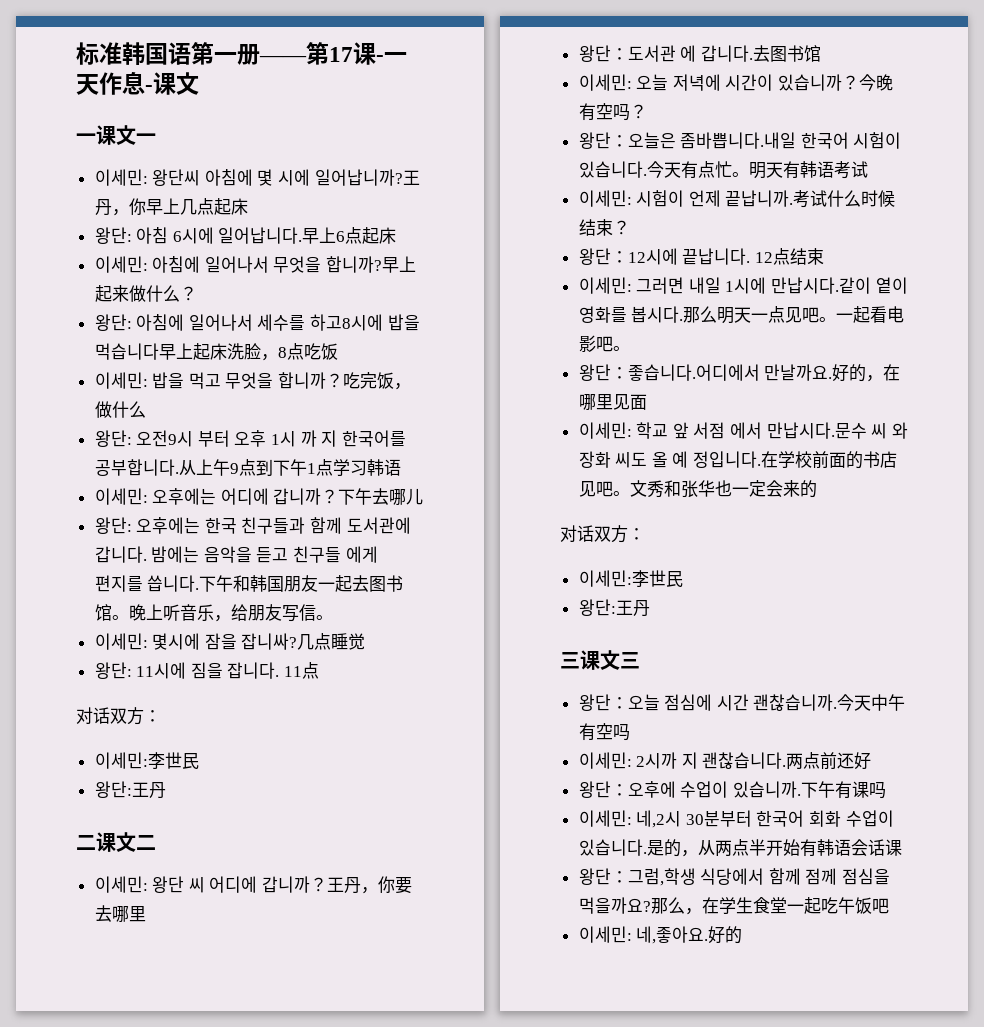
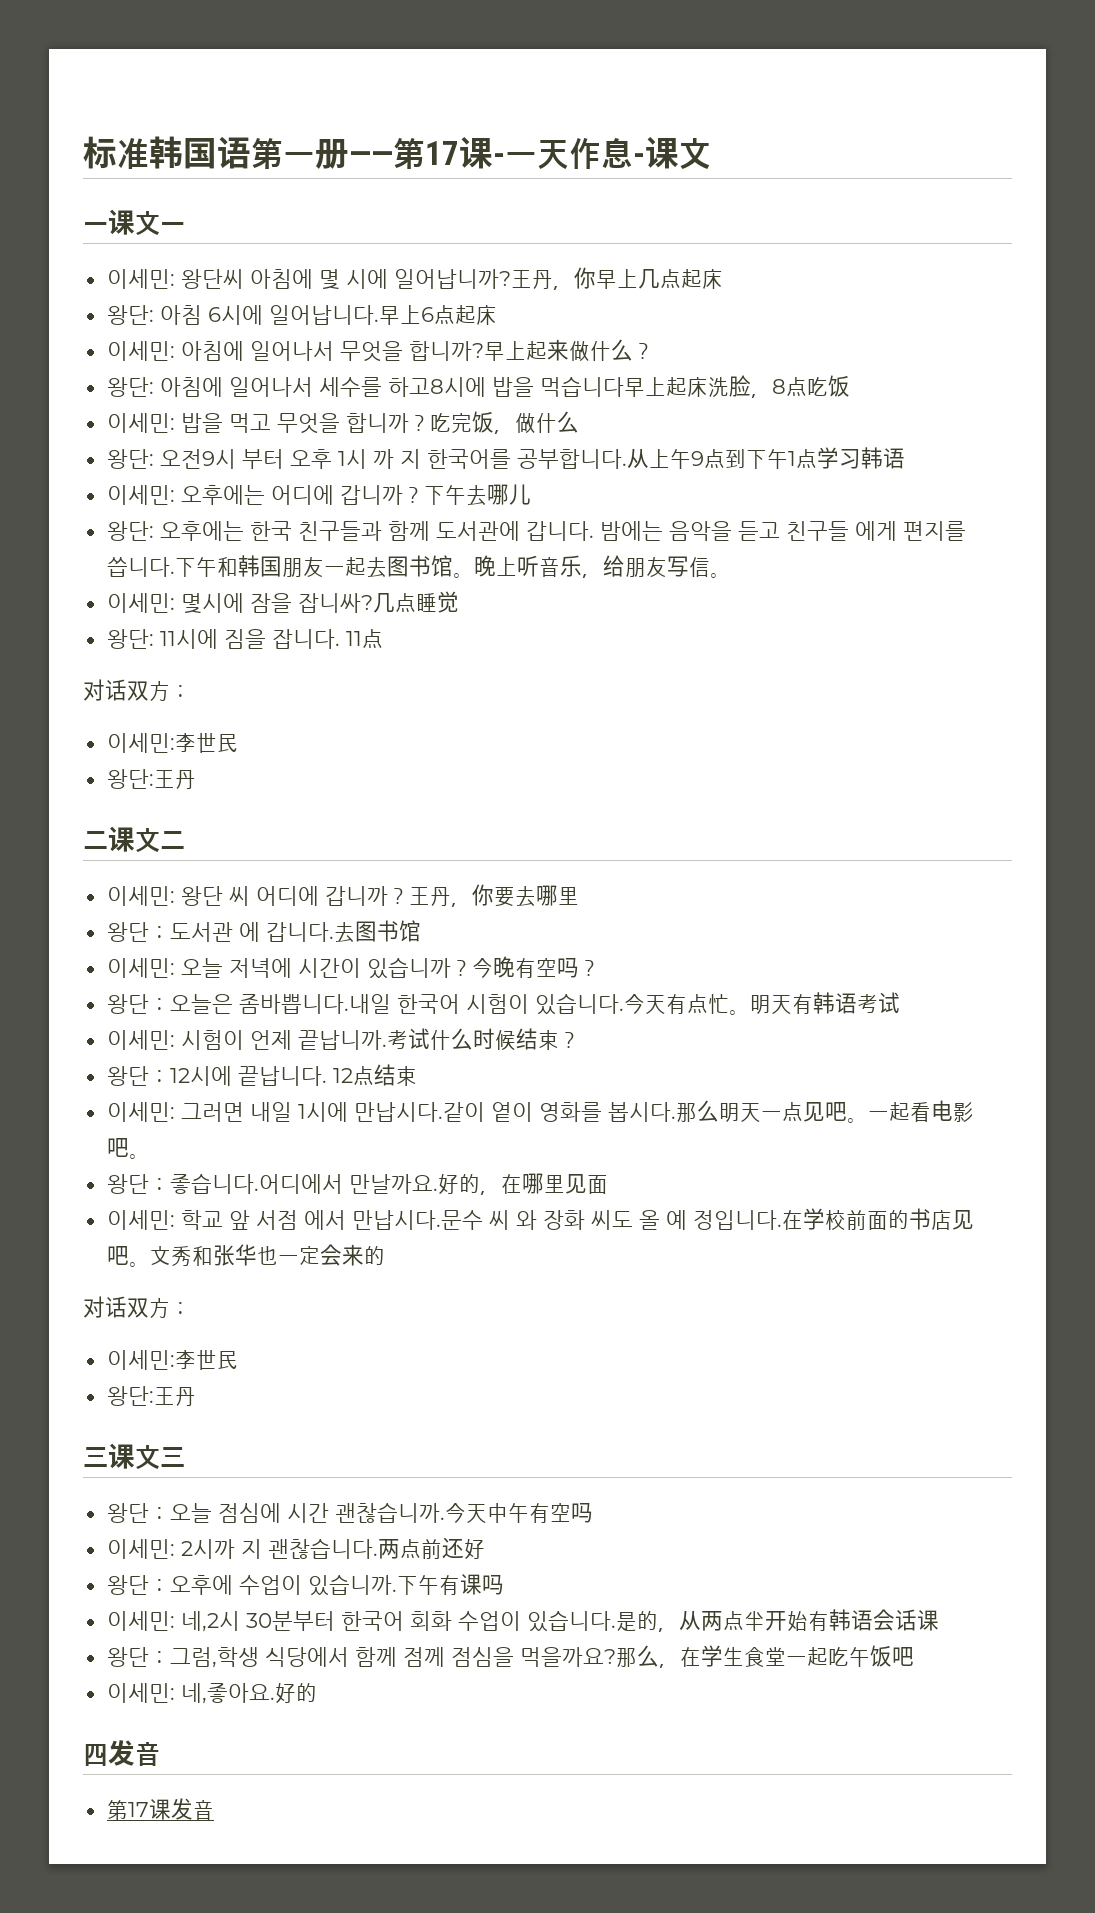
+ 四发音
+ 第17课发音

